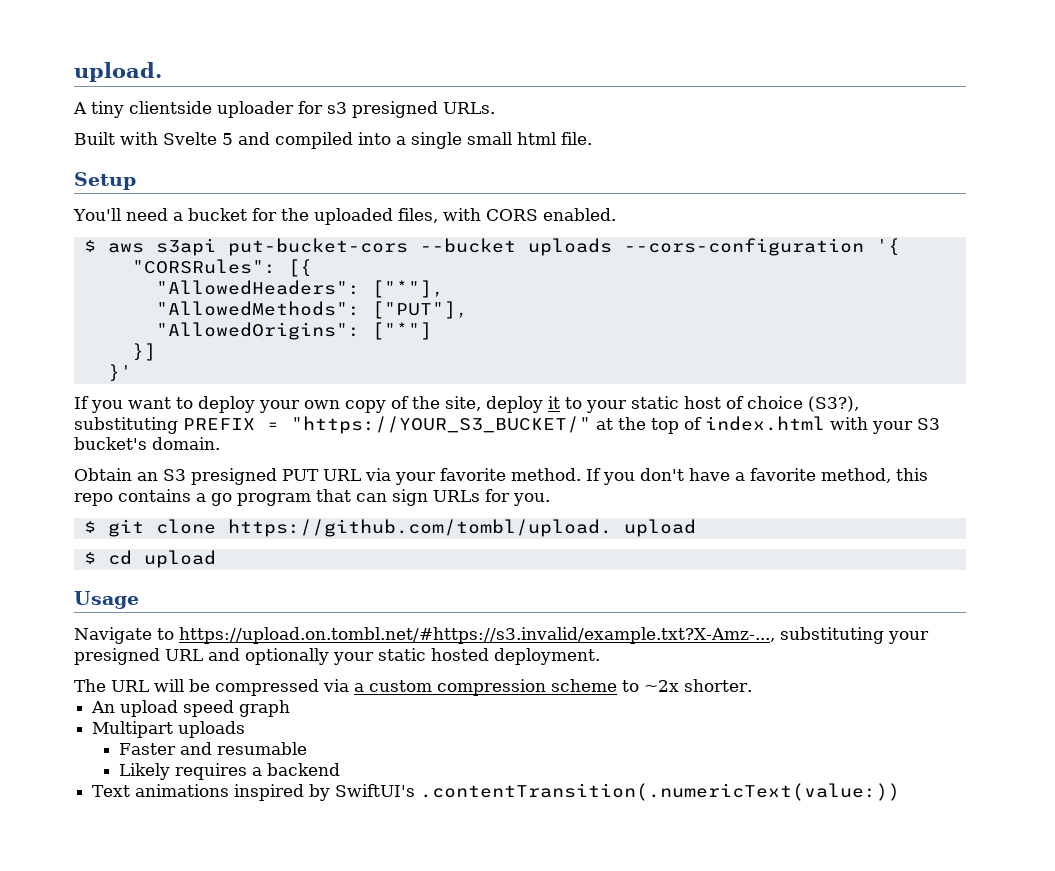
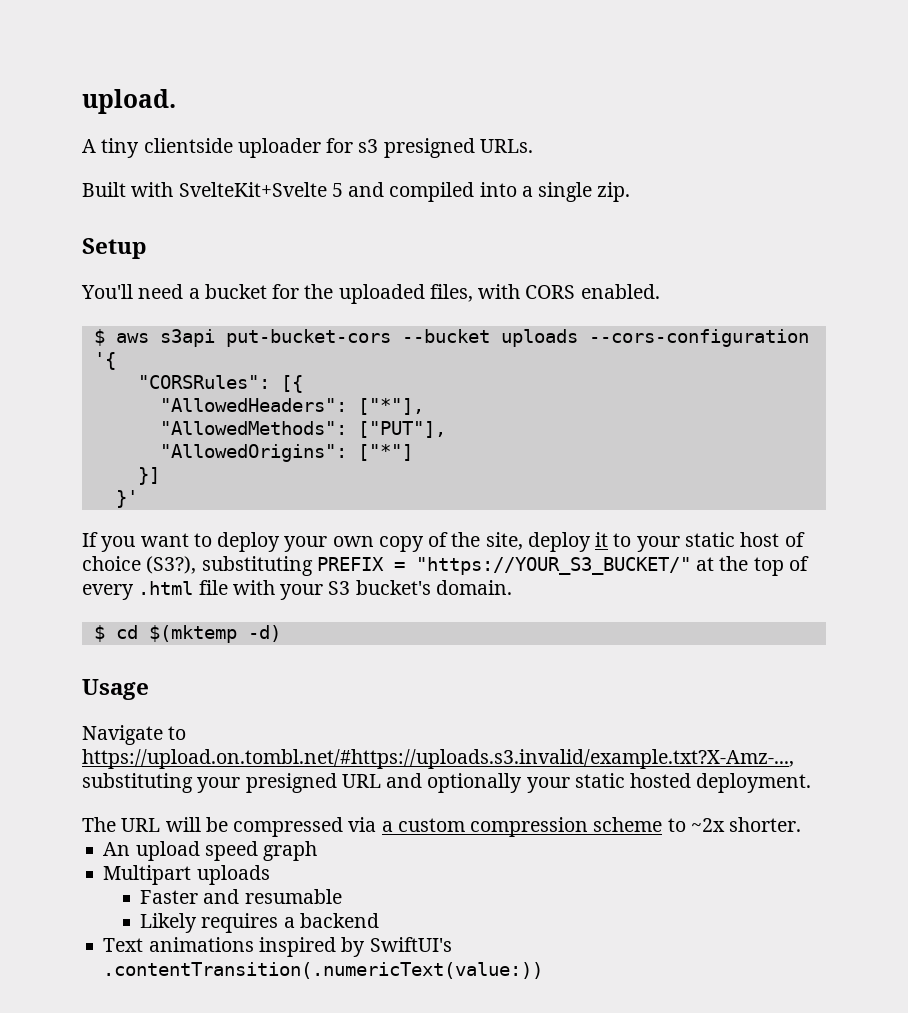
- Built with Svelte 5 and compiled into a single small html file.
+ Built with SvelteKit+Svelte 5 and compiled into a single zip.
- If you want to deploy your own copy of the site, deploy it to your static host of choice (S3?), substituting PREFIX = "https://YOUR_S3_BUCKET/" at the top of index.html with your S3 bucket's domain.
+ If you want to deploy your own copy of the site, deploy it to your static host of choice (S3?), substituting PREFIX = "https://YOUR_S3_BUCKET/" at the top of every .html file with your S3 bucket's domain.
- Obtain an S3 presigned PUT URL via your favorite method. If you don't have a favorite method, this repo contains a go program that can sign URLs for you.
- $ git clone https://github.com/tombl/upload. upload
- $ cd upload
+ $ cd $(mktemp -d)
- Navigate to https://upload.on.tombl.net/#https://s3.invalid/example.txt?X-Amz-..., substituting your presigned URL and optionally your static hosted deployment.
+ Navigate to https://upload.on.tombl.net/#https://uploads.s3.invalid/example.txt?X-Amz-..., substituting your presigned URL and optionally your static hosted deployment.

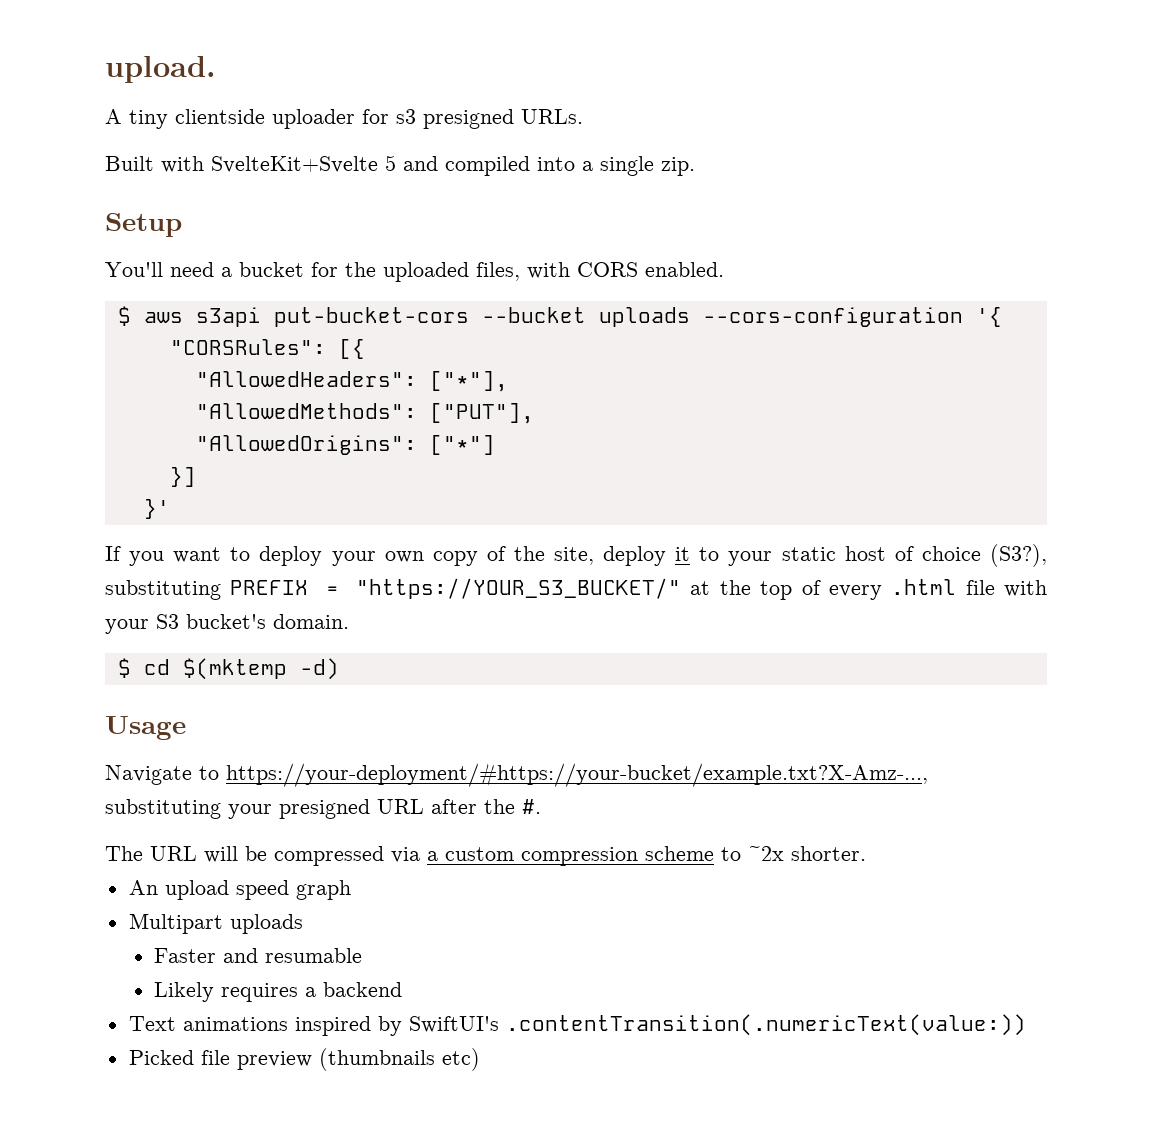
- Navigate to https://upload.on.tombl.net/#https://uploads.s3.invalid/example.txt?X-Amz-..., substituting your presigned URL and optionally your static hosted deployment.
+ Navigate to https://your-deployment/#https://your-bucket/example.txt?X-Amz-..., substituting your presigned URL after the #.
+ Picked file preview (thumbnails etc)

